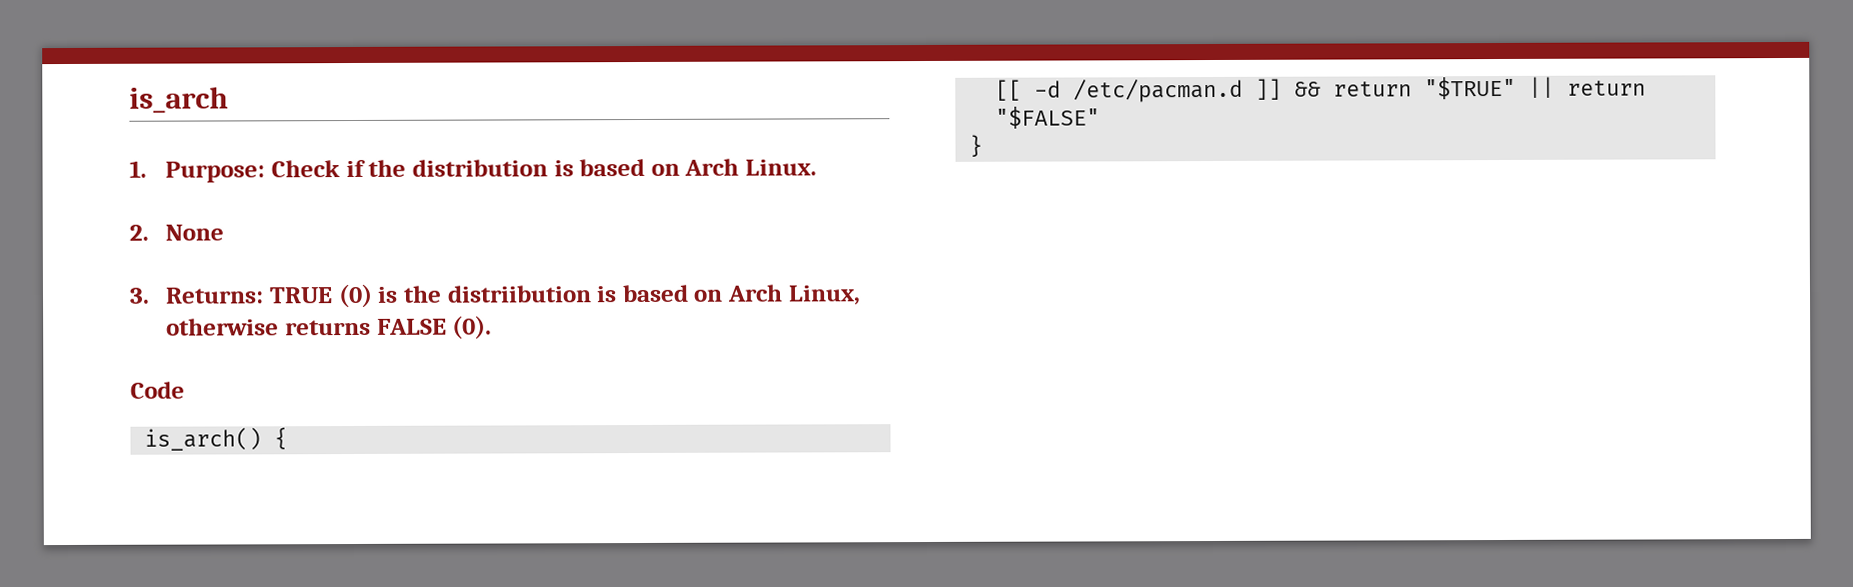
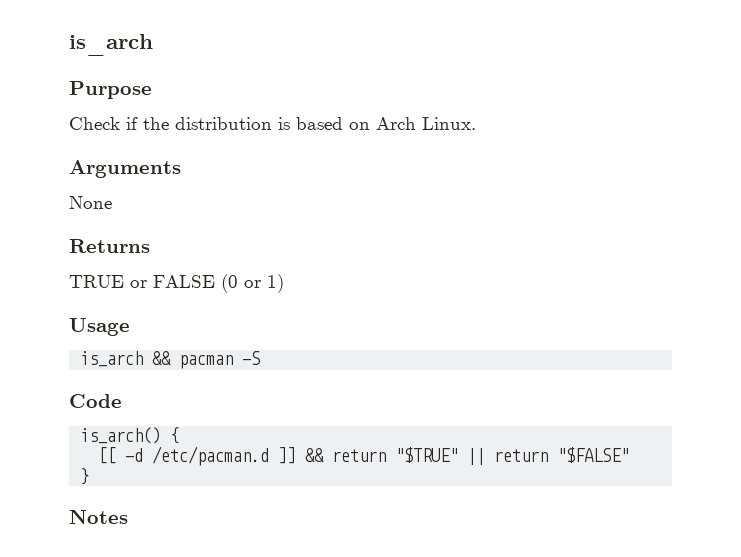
- 1. Purpose: Check if the distribution is based on Arch Linux.
+ Purpose
+ Check if the distribution is based on Arch Linux.
- 2. None
+ Arguments
+ None
- 3. Returns: TRUE (0) is the distriibution is based on Arch Linux, otherwise returns FALSE (0).
+ Returns
+ TRUE or FALSE (0 or 1)
+ Usage
+ is_arch && pacman -S
+ Notes

